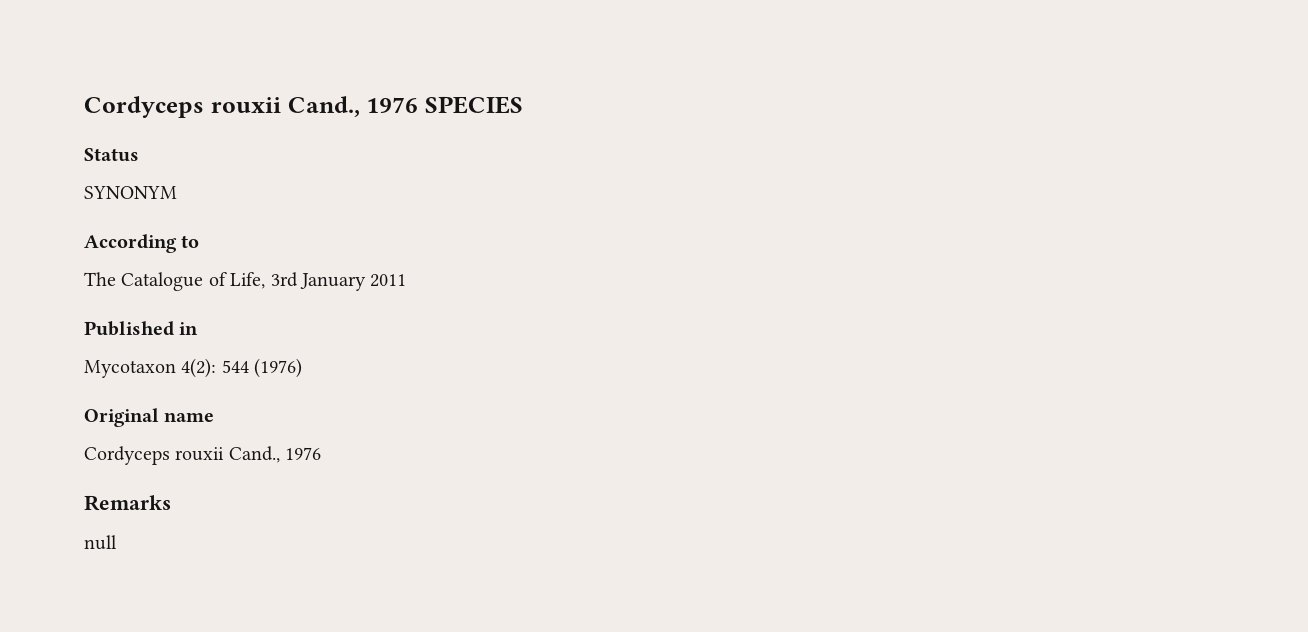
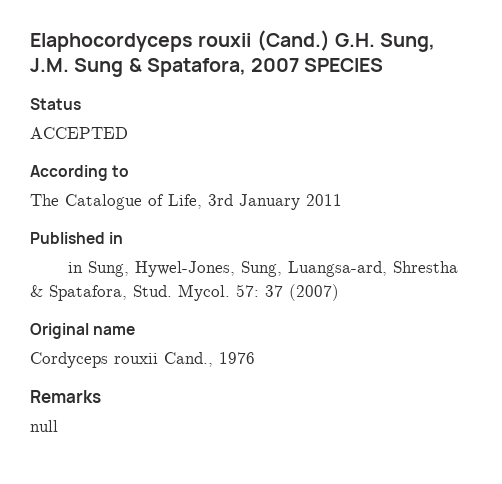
- Cordyceps rouxii Cand., 1976 SPECIES
+ Elaphocordyceps rouxii (Cand.) G.H. Sung, J.M. Sung & Spatafora, 2007 SPECIES
- SYNONYM
+ ACCEPTED
- Mycotaxon 4(2): 544 (1976)
+ in Sung, Hywel-Jones, Sung, Luangsa-ard, Shrestha & Spatafora, Stud. Mycol. 57: 37 (2007)

